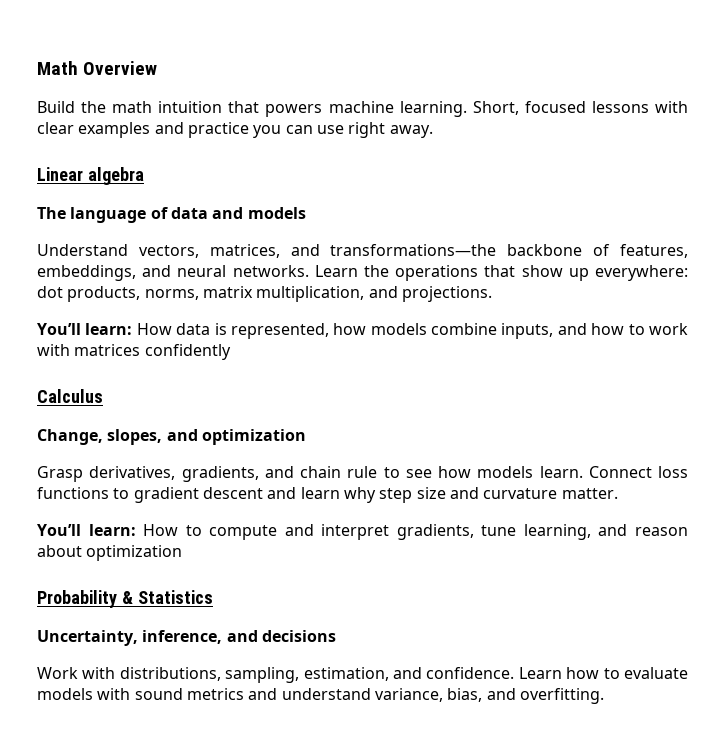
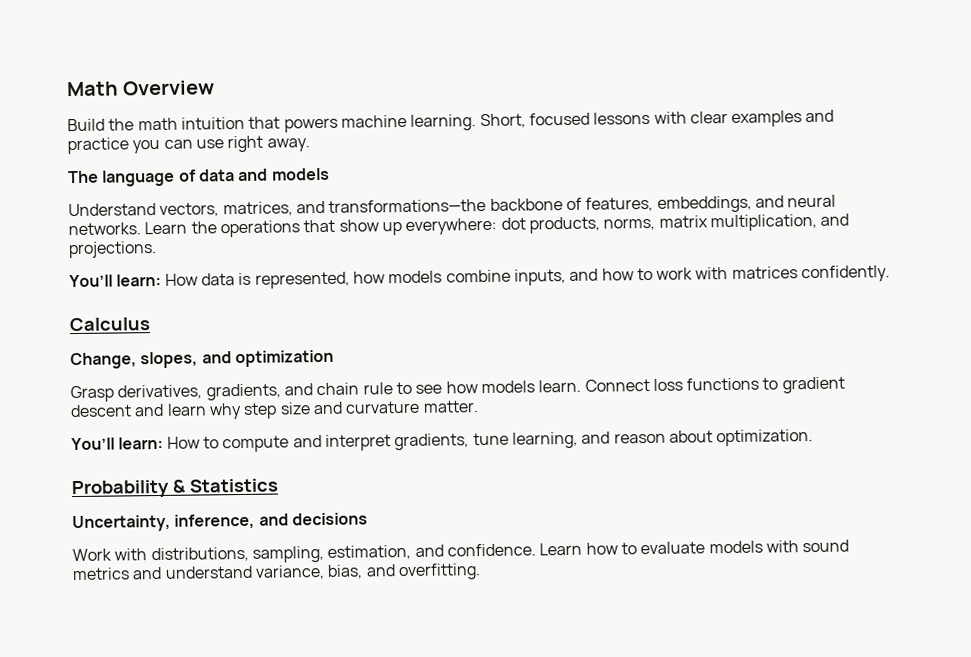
- Linear algebra
- You’ll learn: How data is represented, how models combine inputs, and how to work with matrices confidently
+ You’ll learn: How data is represented, how models combine inputs, and how to work with matrices confidently.
- You’ll learn: How to compute and interpret gradients, tune learning, and reason about optimization
+ You’ll learn: How to compute and interpret gradients, tune learning, and reason about optimization.

